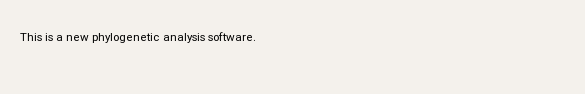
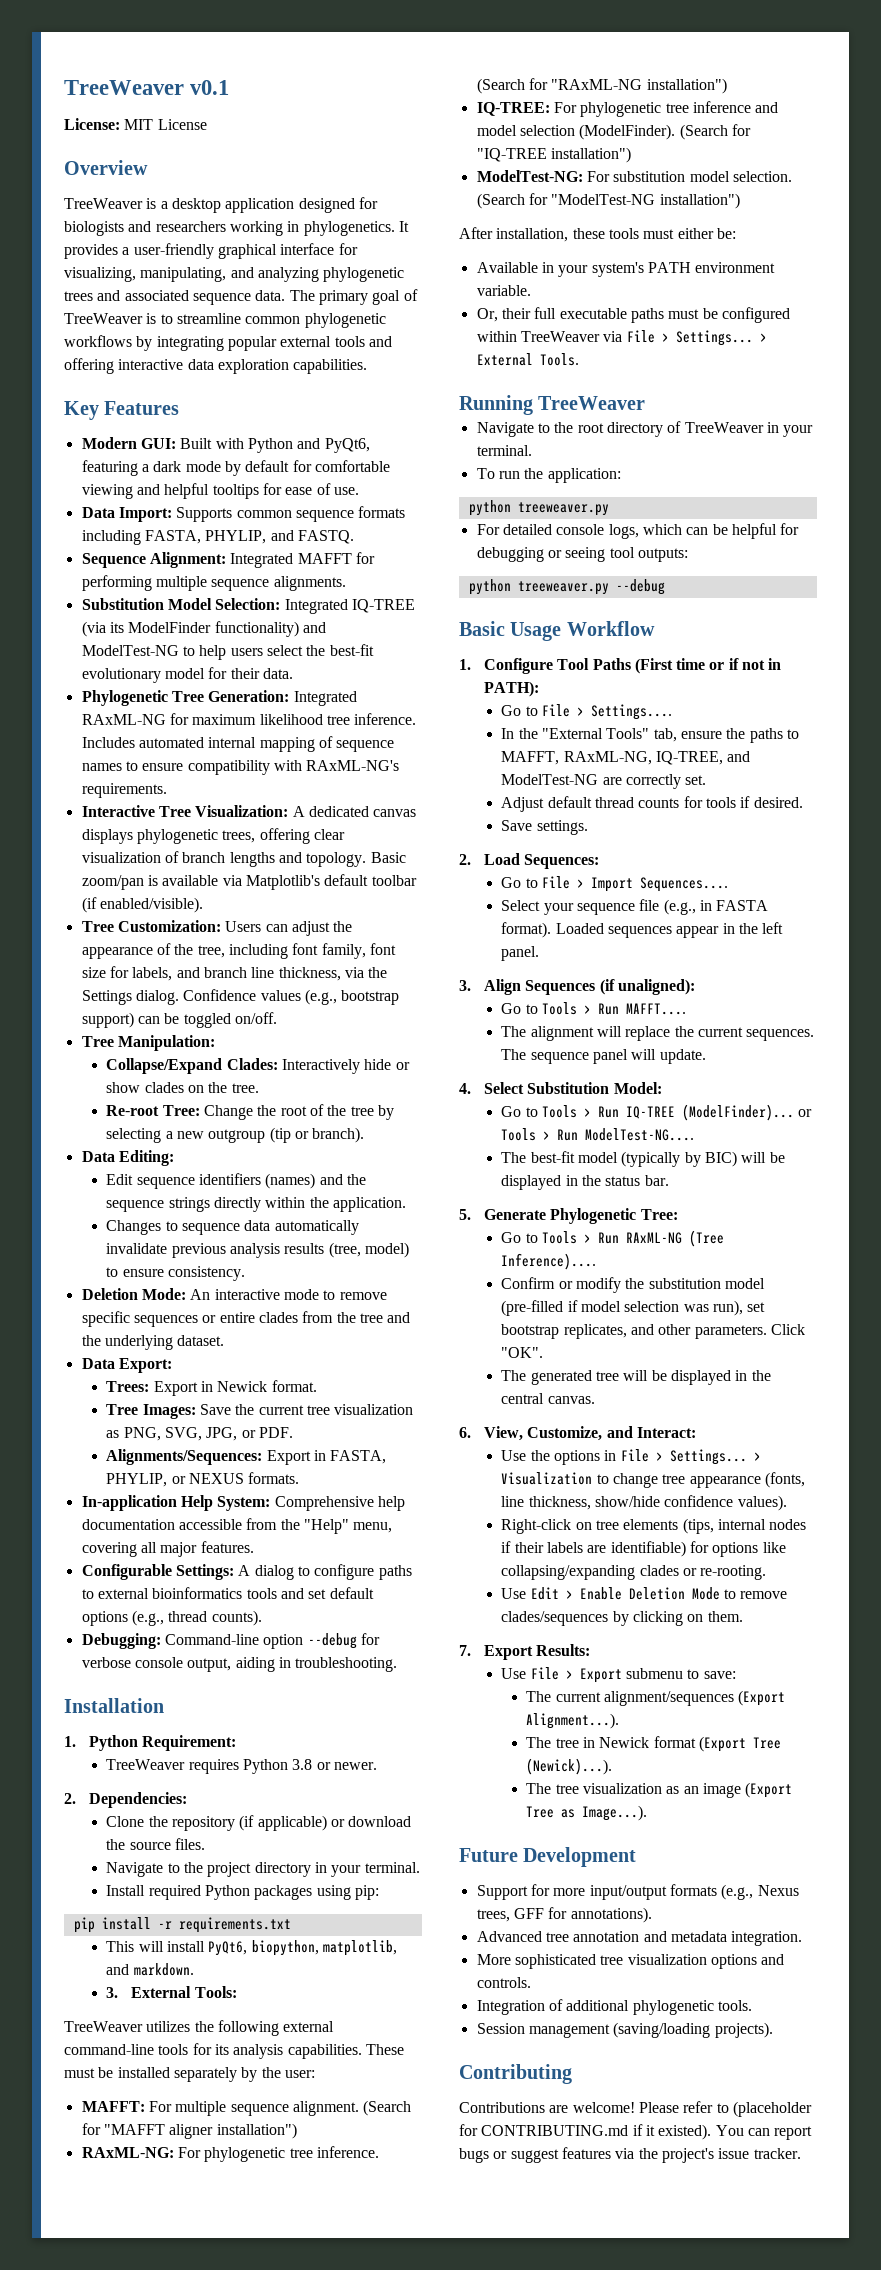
- This is a new phylogenetic analysis software.
+ TreeWeaver v0.1
+ License: MIT License
+ Overview
+ TreeWeaver is a desktop application designed for biologists and researchers working in phylogenetics. It provides a user-friendly graphical interface for visualizing, manipulating, and analyzing phylogenetic trees and associated sequence data. The primary goal of TreeWeaver is to streamline common phylogenetic workflows by integrating popular external tools and offering interactive data exploration capabilities.
+ Key Features
+ Modern GUI: Built with Python and PyQt6, featuring a dark mode by default for comfortable viewing and helpful tooltips for ease of use.
+ Data Import: Supports common sequence formats including FASTA, PHYLIP, and FASTQ.
+ Sequence Alignment: Integrated MAFFT for performing multiple sequence alignments.
+ Substitution Model Selection: Integrated IQ-TREE (via its ModelFinder functionality) and ModelTest-NG to help users select the best-fit evolutionary model for their data.
+ Phylogenetic Tree Generation: Integrated RAxML-NG for maximum likelihood tree inference. Includes automated internal mapping of sequence names to ensure compatibility with RAxML-NG's requirements.
+ Interactive Tree Visualization: A dedicated canvas displays phylogenetic trees, offering clear visualization of branch lengths and topology. Basic zoom/pan is available via Matplotlib's default toolbar (if enabled/visible).
+ Tree Customization: Users can adjust the appearance of the tree, including font family, font size for labels, and branch line thickness, via the Settings dialog. Confidence values (e.g., bootstrap support) can be toggled on/off.
+ Tree Manipulation:
+ Collapse/Expand Clades: Interactively hide or show clades on the tree.
+ Re-root Tree: Change the root of the tree by selecting a new outgroup (tip or branch).
+ Data Editing:
+ Edit sequence identifiers (names) and the sequence strings directly within the application.
+ Changes to sequence data automatically invalidate previous analysis results (tree, model) to ensure consistency.
+ Deletion Mode: An interactive mode to remove specific sequences or entire clades from the tree and the underlying dataset.
+ Data Export:
+ Trees: Export in Newick format.
+ Tree Images: Save the current tree visualization as PNG, SVG, JPG, or PDF.
+ Alignments/Sequences: Export in FASTA, PHYLIP, or NEXUS formats.
+ In-application Help System: Comprehensive help documentation accessible from the "Help" menu, covering all major features.
+ Configurable Settings: A dialog to configure paths to external bioinformatics tools and set default options (e.g., thread counts).
+ Debugging: Command-line option --debug for verbose console output, aiding in troubleshooting.
+ Installation
+ 1. Python Requirement:
+ TreeWeaver requires Python 3.8 or newer.
+ 2. Dependencies:
+ Clone the repository (if applicable) or download the source files.
+ Navigate to the project directory in your terminal.
+ Install required Python packages using pip:
+ pip install -r requirements.txt
+ This will install PyQt6, biopython, matplotlib, and markdown.
+ 3. External Tools:
+ TreeWeaver utilizes the following external command-line tools for its analysis capabilities. These must be installed separately by the user:
+ MAFFT: For multiple sequence alignment. (Search for "MAFFT aligner installation")
+ RAxML-NG: For phylogenetic tree inference. (Search for "RAxML-NG installation")
+ IQ-TREE: For phylogenetic tree inference and model selection (ModelFinder). (Search for "IQ-TREE installation")
+ ModelTest-NG: For substitution model selection. (Search for "ModelTest-NG installation")
+ After installation, these tools must either be:
+ Available in your system's PATH environment variable.
+ Or, their full executable paths must be configured within TreeWeaver via File > Settings... > External Tools.
+ Running TreeWeaver
+ Navigate to the root directory of TreeWeaver in your terminal.
+ To run the application:
+ python treeweaver.py
+ For detailed console logs, which can be helpful for debugging or seeing tool outputs:
+ python treeweaver.py --debug
+ Basic Usage Workflow
+ 1. Configure Tool Paths (First time or if not in PATH):
+ Go to File > Settings....
+ In the "External Tools" tab, ensure the paths to MAFFT, RAxML-NG, IQ-TREE, and ModelTest-NG are correctly set.
+ Adjust default thread counts for tools if desired.
+ Save settings.
+ 2. Load Sequences:
+ Go to File > Import Sequences....
+ Select your sequence file (e.g., in FASTA format). Loaded sequences appear in the left panel.
+ 3. Align Sequences (if unaligned):
+ Go to Tools > Run MAFFT....
+ The alignment will replace the current sequences. The sequence panel will update.
+ 4. Select Substitution Model:
+ Go to Tools > Run IQ-TREE (ModelFinder)... or Tools > Run ModelTest-NG....
+ The best-fit model (typically by BIC) will be displayed in the status bar.
+ 5. Generate Phylogenetic Tree:
+ Go to Tools > Run RAxML-NG (Tree Inference)....
+ Confirm or modify the substitution model (pre-filled if model selection was run), set bootstrap replicates, and other parameters. Click "OK".
+ The generated tree will be displayed in the central canvas.
+ 6. View, Customize, and Interact:
+ Use the options in File > Settings... > Visualization to change tree appearance (fonts, line thickness, show/hide confidence values).
+ Right-click on tree elements (tips, internal nodes if their labels are identifiable) for options like collapsing/expanding clades or re-rooting.
+ Use Edit > Enable Deletion Mode to remove clades/sequences by clicking on them.
+ 7. Export Results:
+ Use File > Export submenu to save:
+ The current alignment/sequences (Export Alignment...).
+ The tree in Newick format (Export Tree (Newick)...).
+ The tree visualization as an image (Export Tree as Image...).
+ Future Development
+ Support for more input/output formats (e.g., Nexus trees, GFF for annotations).
+ Advanced tree annotation and metadata integration.
+ More sophisticated tree visualization options and controls.
+ Integration of additional phylogenetic tools.
+ Session management (saving/loading projects).
+ Contributing
+ Contributions are welcome! Please refer to (placeholder for CONTRIBUTING.md if it existed). You can report bugs or suggest features via the project's issue tracker.

